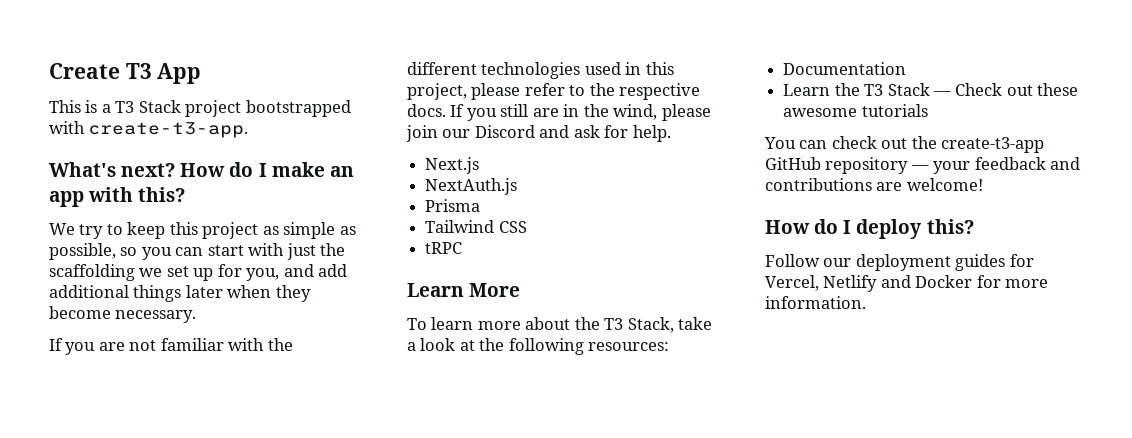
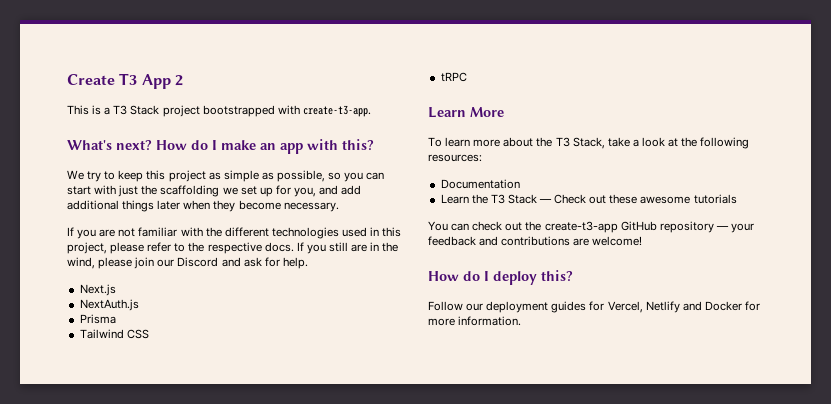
- Create T3 App
+ Create T3 App 2

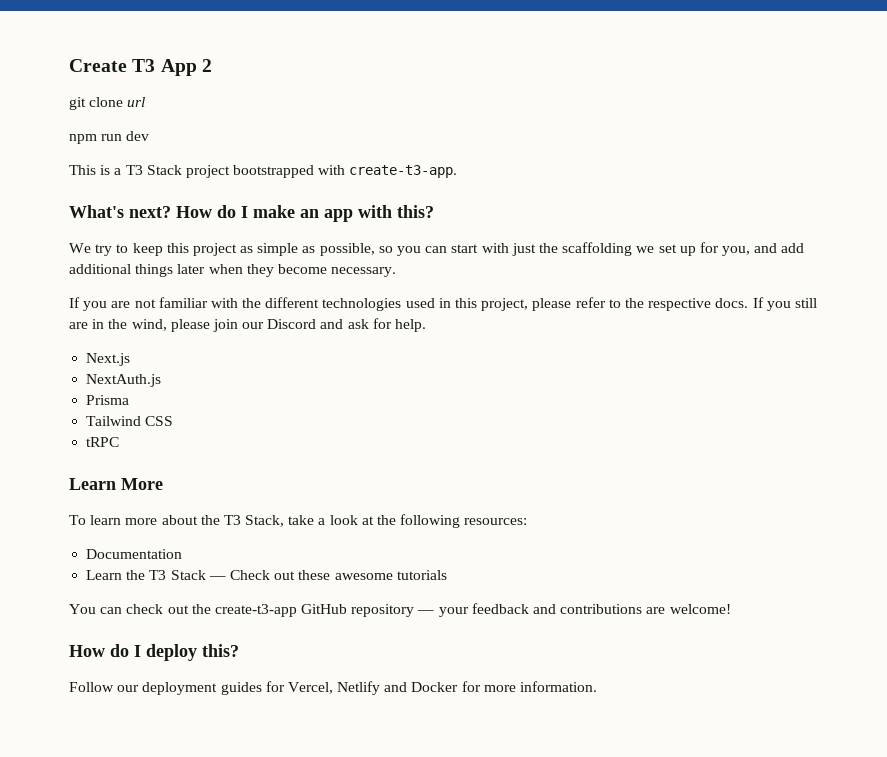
+ git clone url
+ npm run dev

